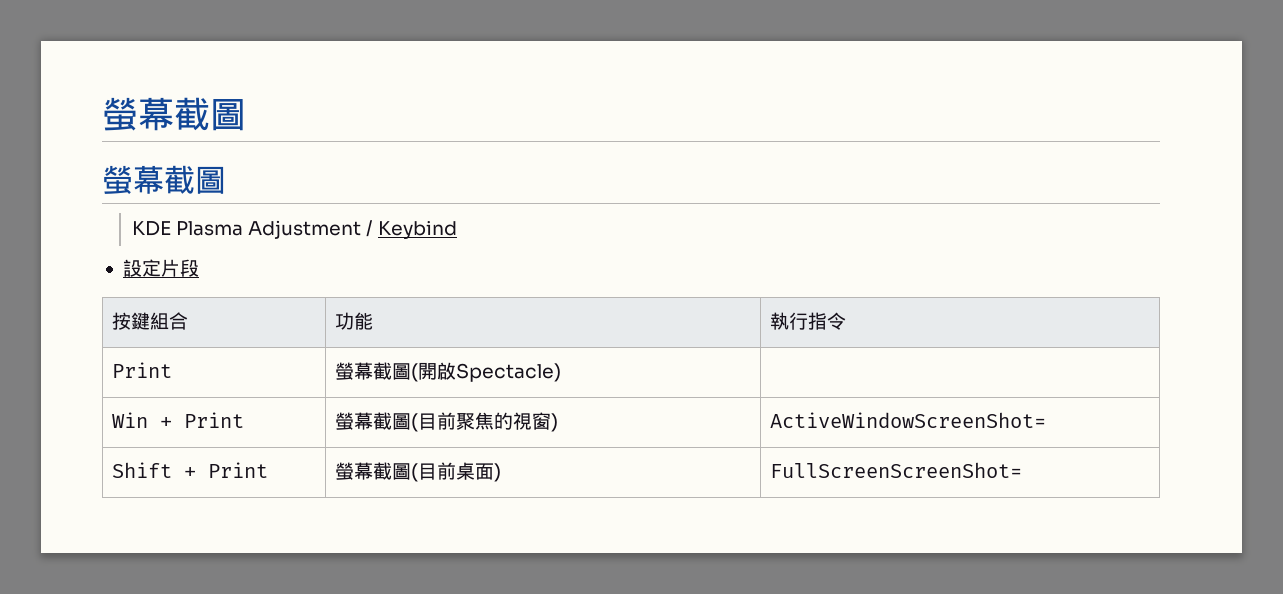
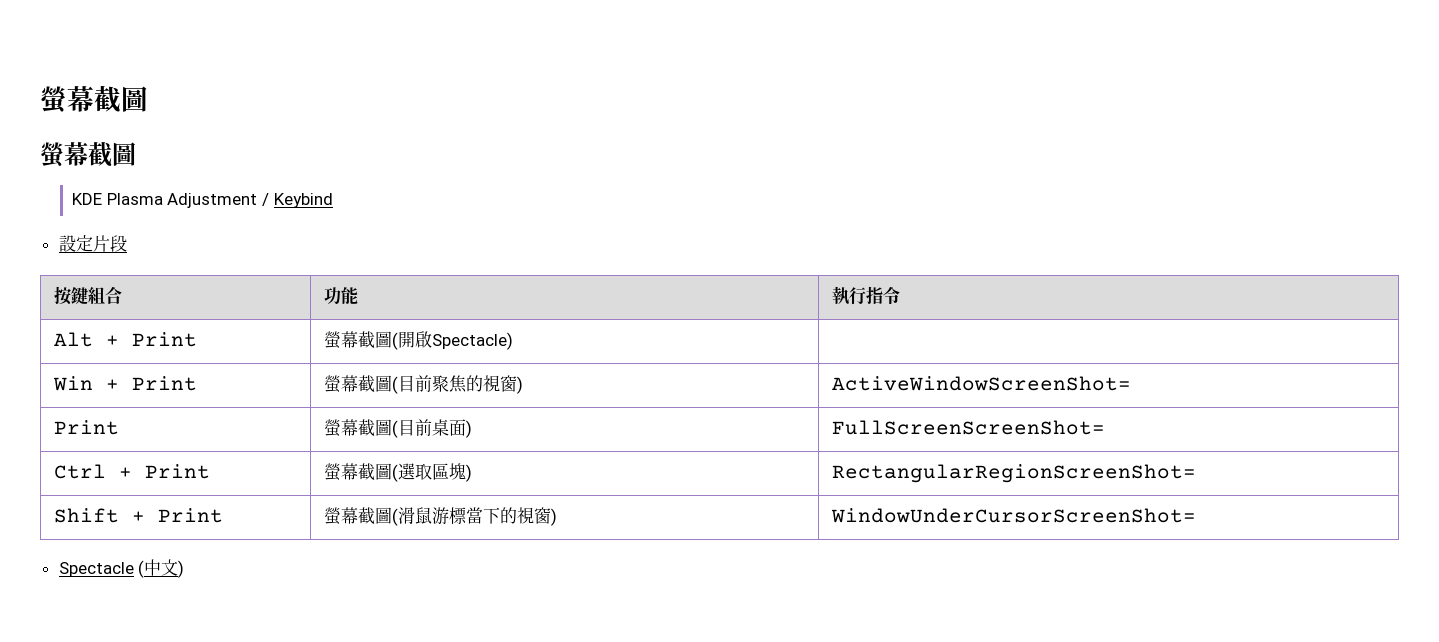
- Print | 螢幕截圖(開啟Spectacle) |
+ Alt + Print | 螢幕截圖(開啟Spectacle) |
- Shift + Print | 螢幕截圖(目前桌面) | FullScreenScreenShot=
+ Print | 螢幕截圖(目前桌面) | FullScreenScreenShot=
+ Ctrl + Print | 螢幕截圖(選取區塊) | RectangularRegionScreenShot=
+ Shift + Print | 螢幕截圖(滑鼠游標當下的視窗) | WindowUnderCursorScreenShot=
+ Spectacle (中文)

